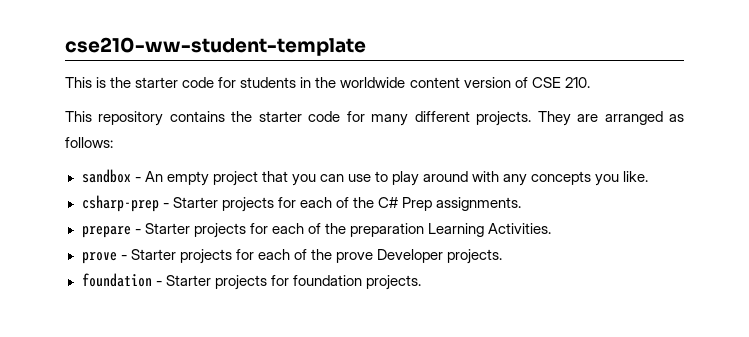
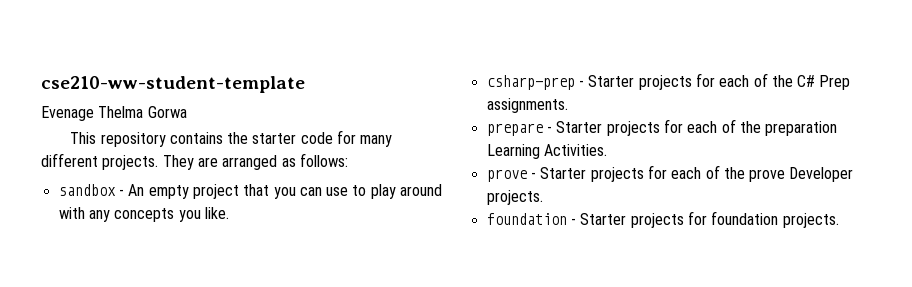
- This is the starter code for students in the worldwide content version of CSE 210.
+ Evenage Thelma Gorwa

